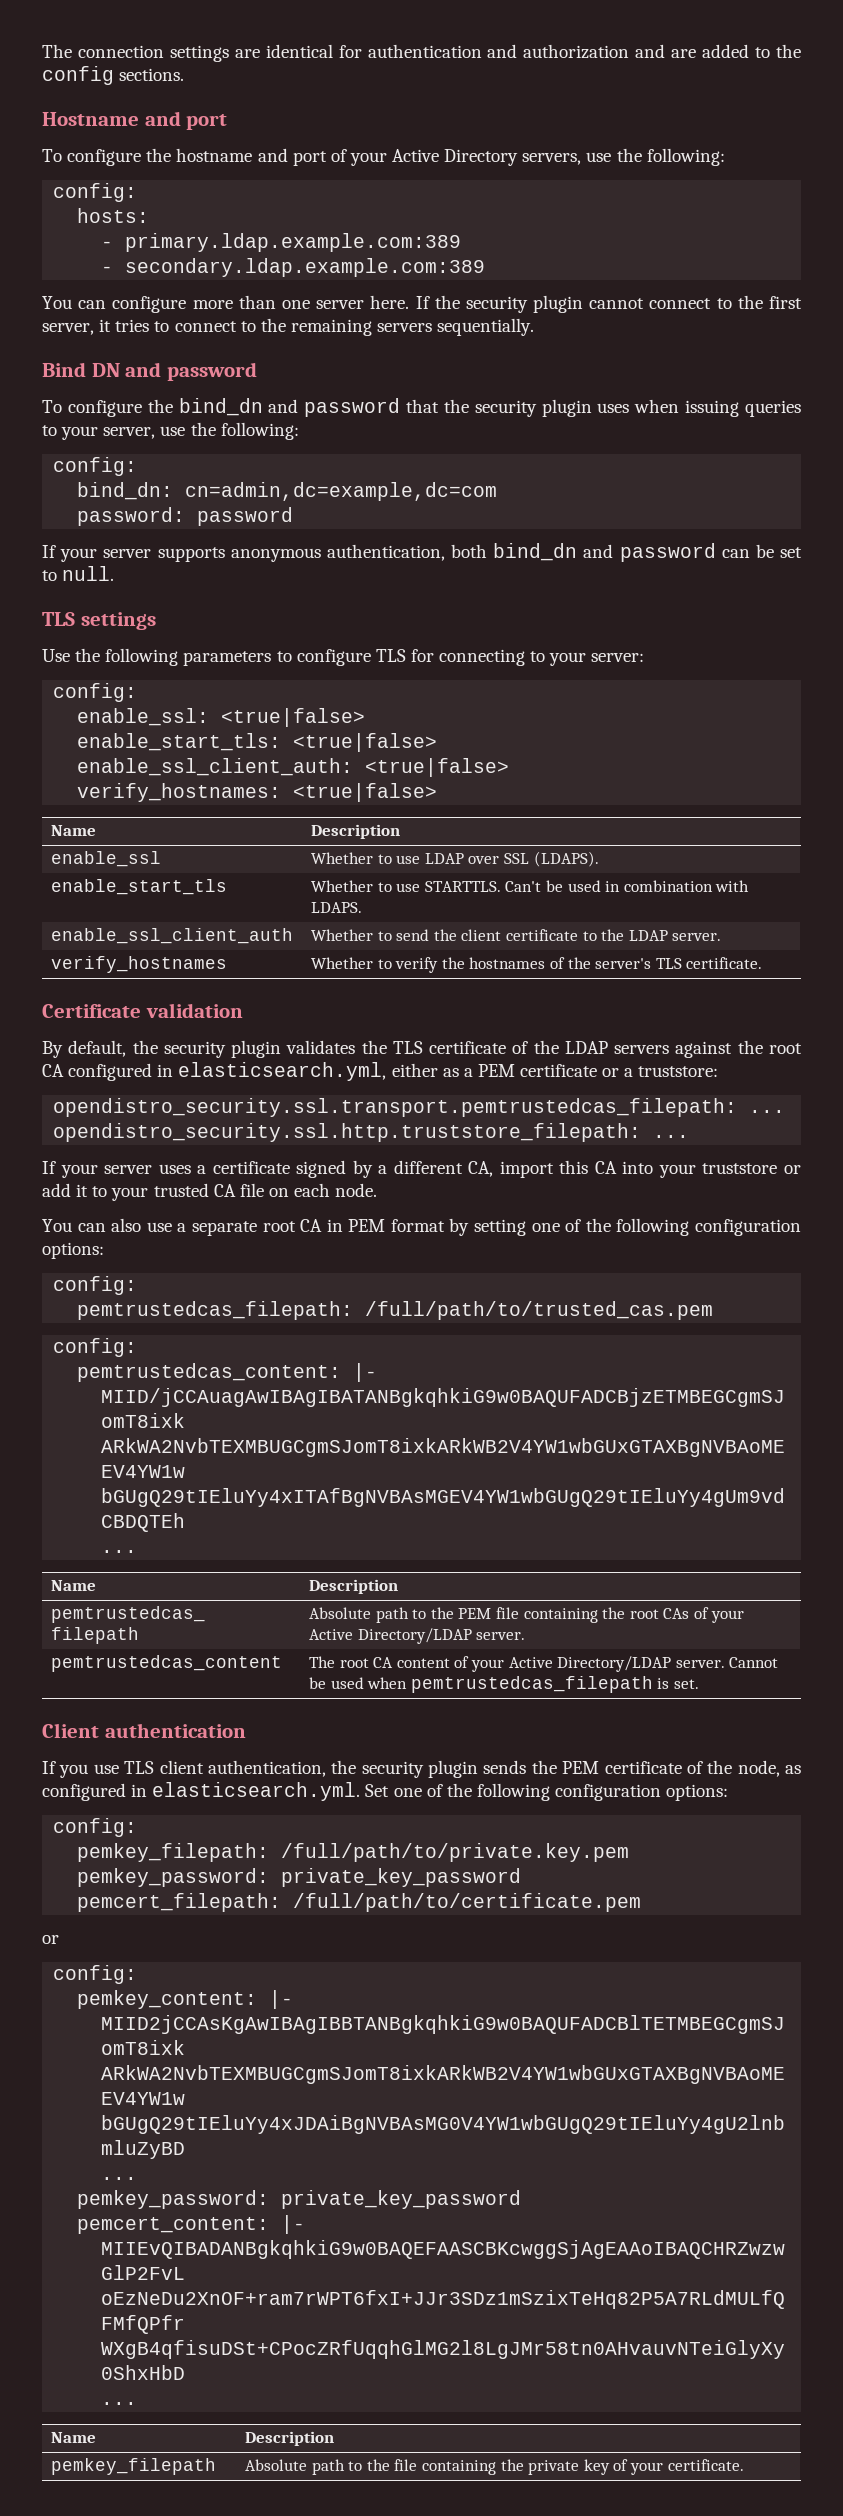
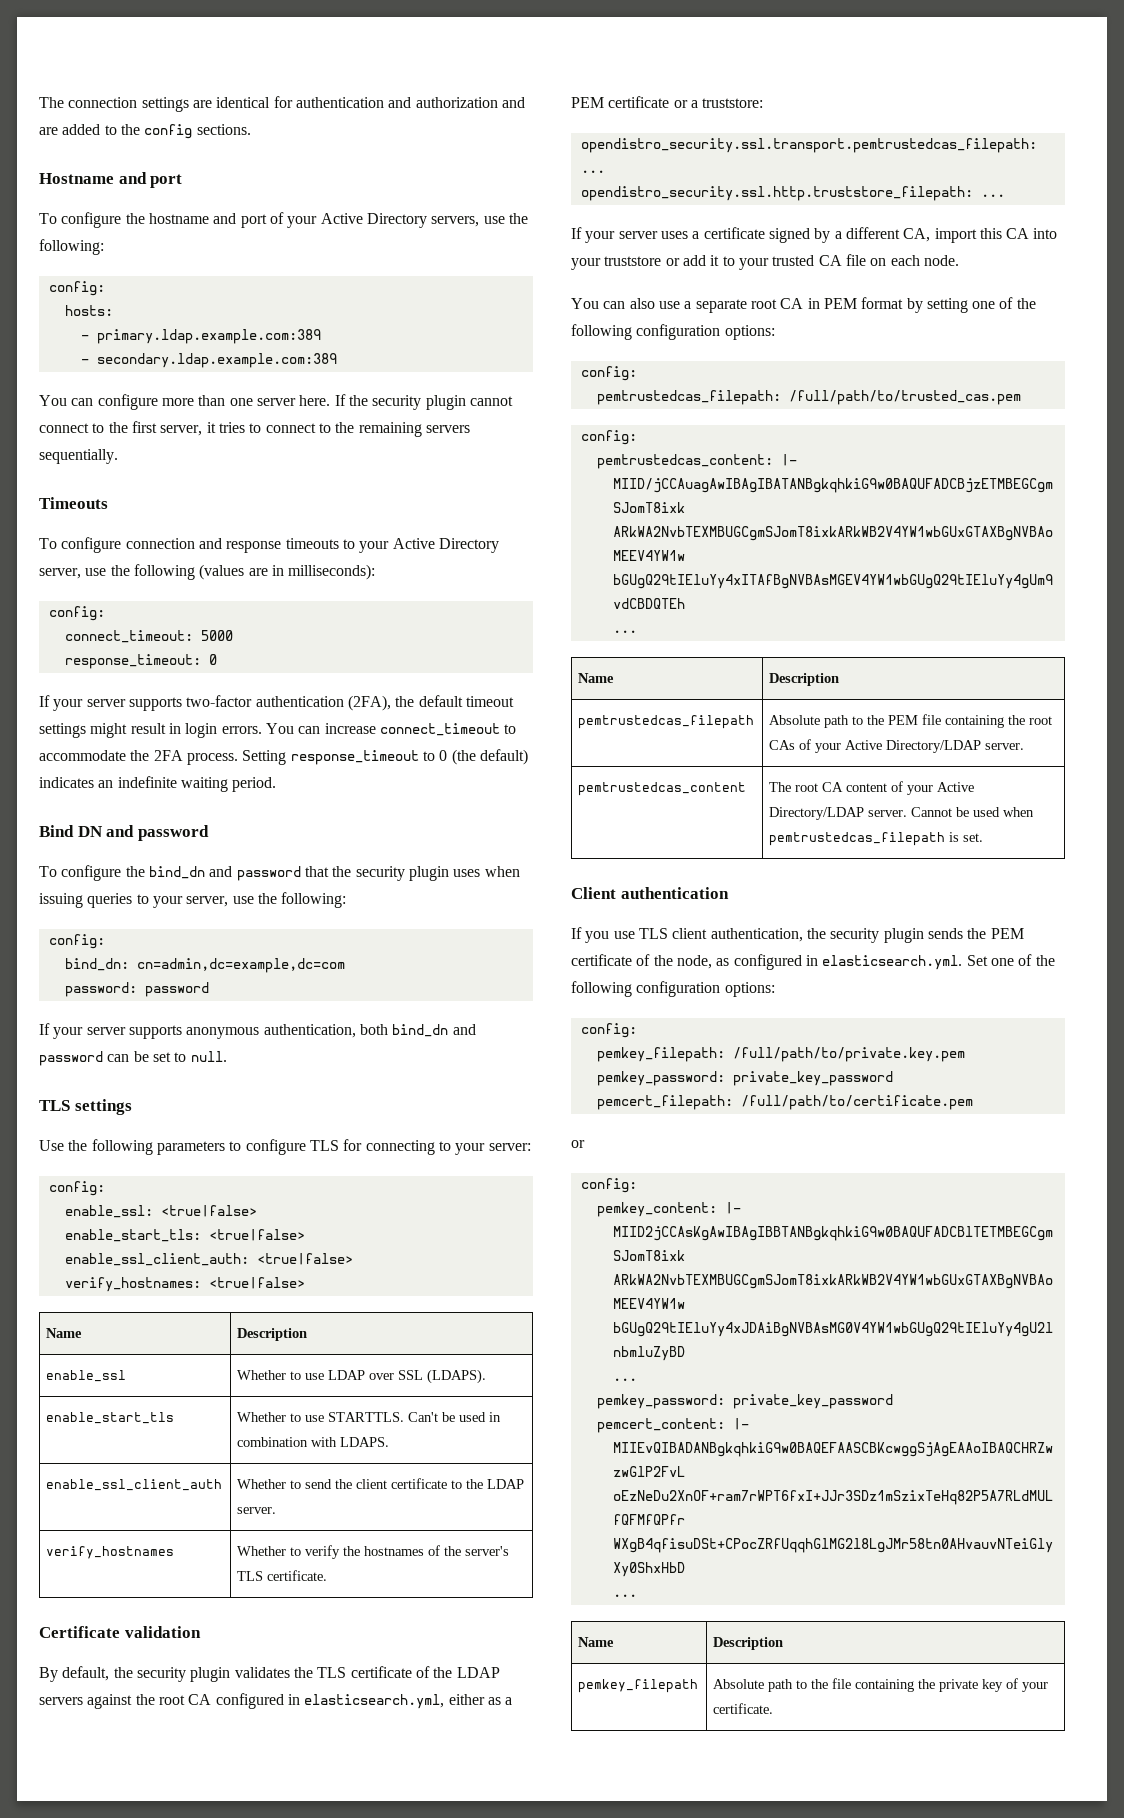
+ Timeouts
+ To configure connection and response timeouts to your Active Directory server, use the following (values are in milliseconds):
+ config:
+ connect_timeout: 5000
+ response_timeout: 0
+ If your server supports two-factor authentication (2FA), the default timeout settings might result in login errors. You can increase connect_timeout to accommodate the 2FA process. Setting response_timeout to 0 (the default) indicates an indefinite waiting period.

